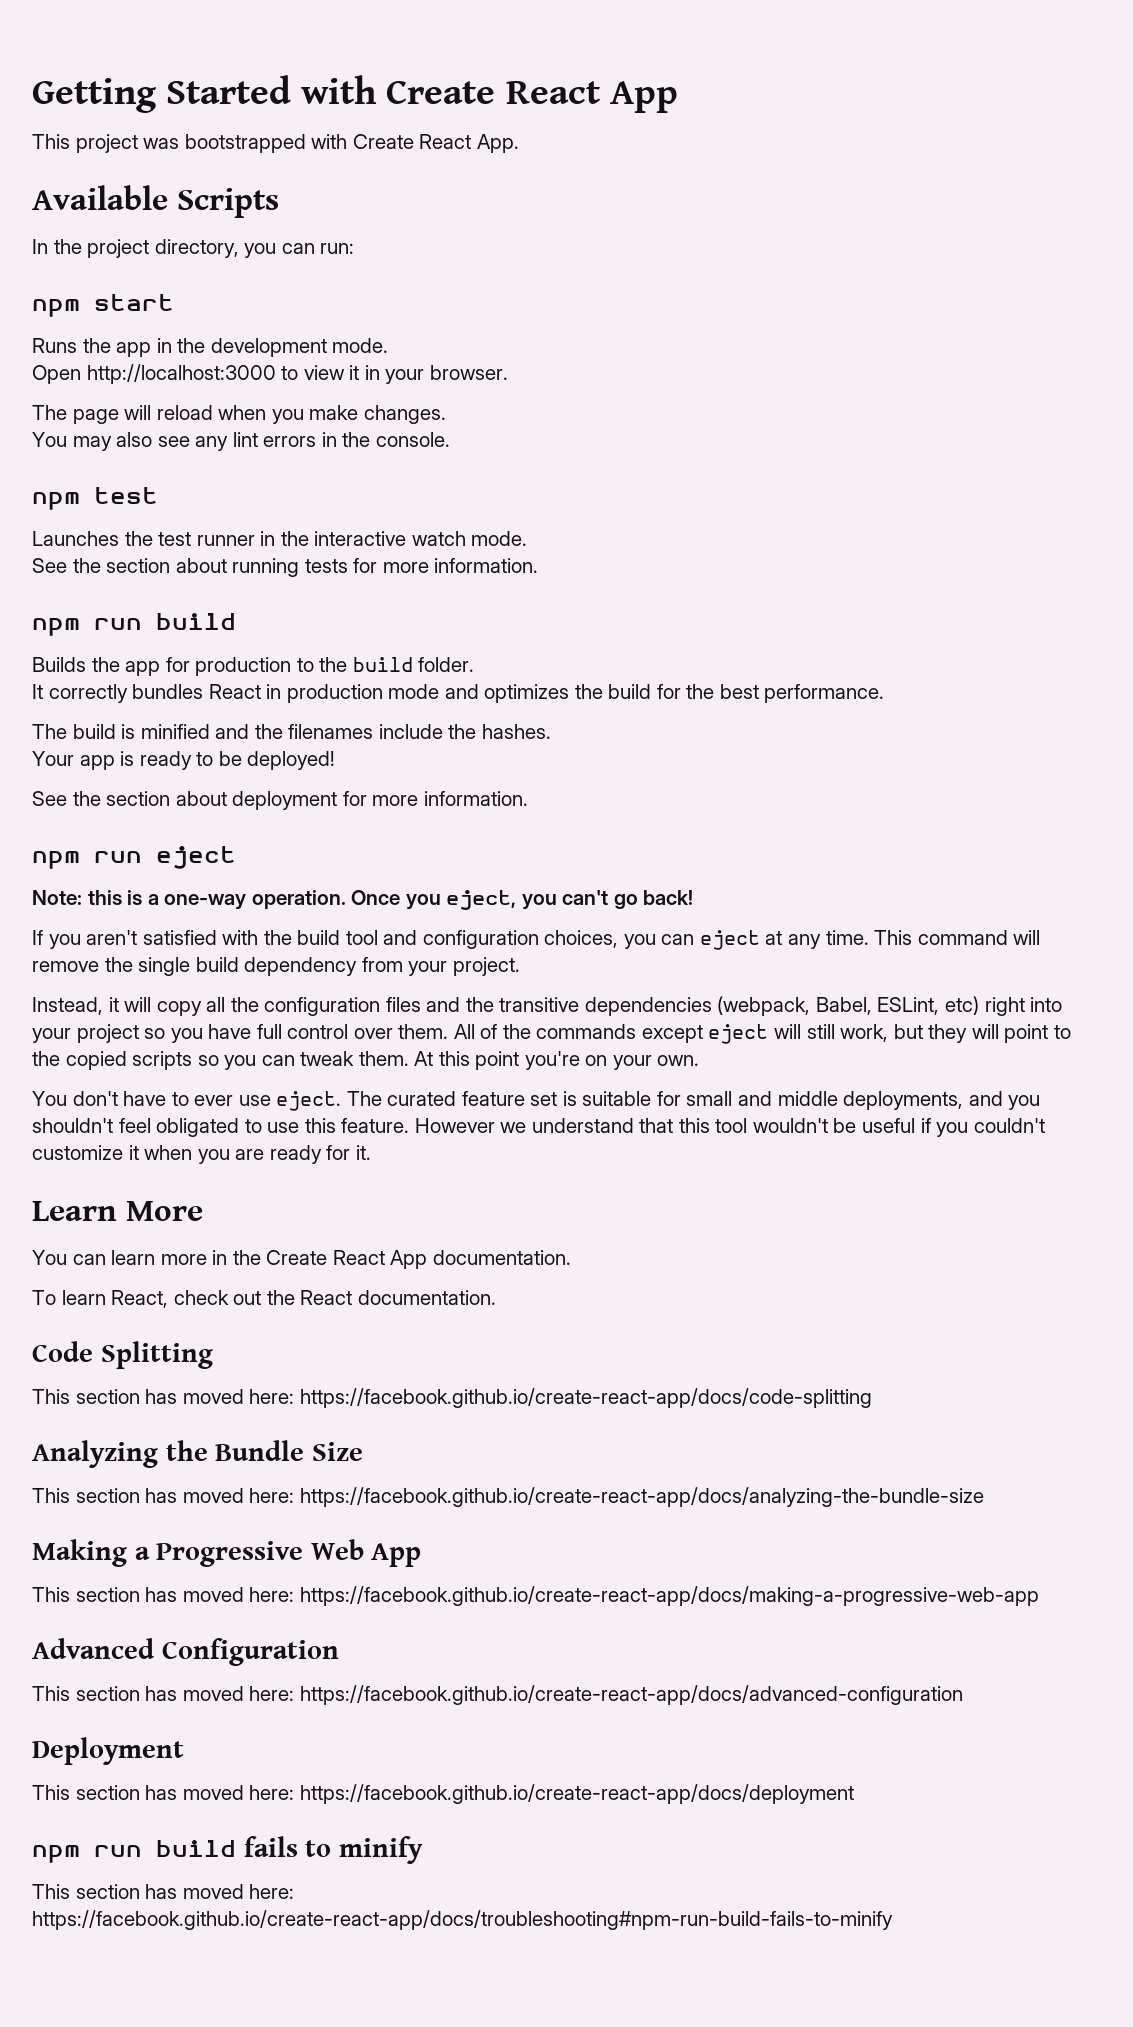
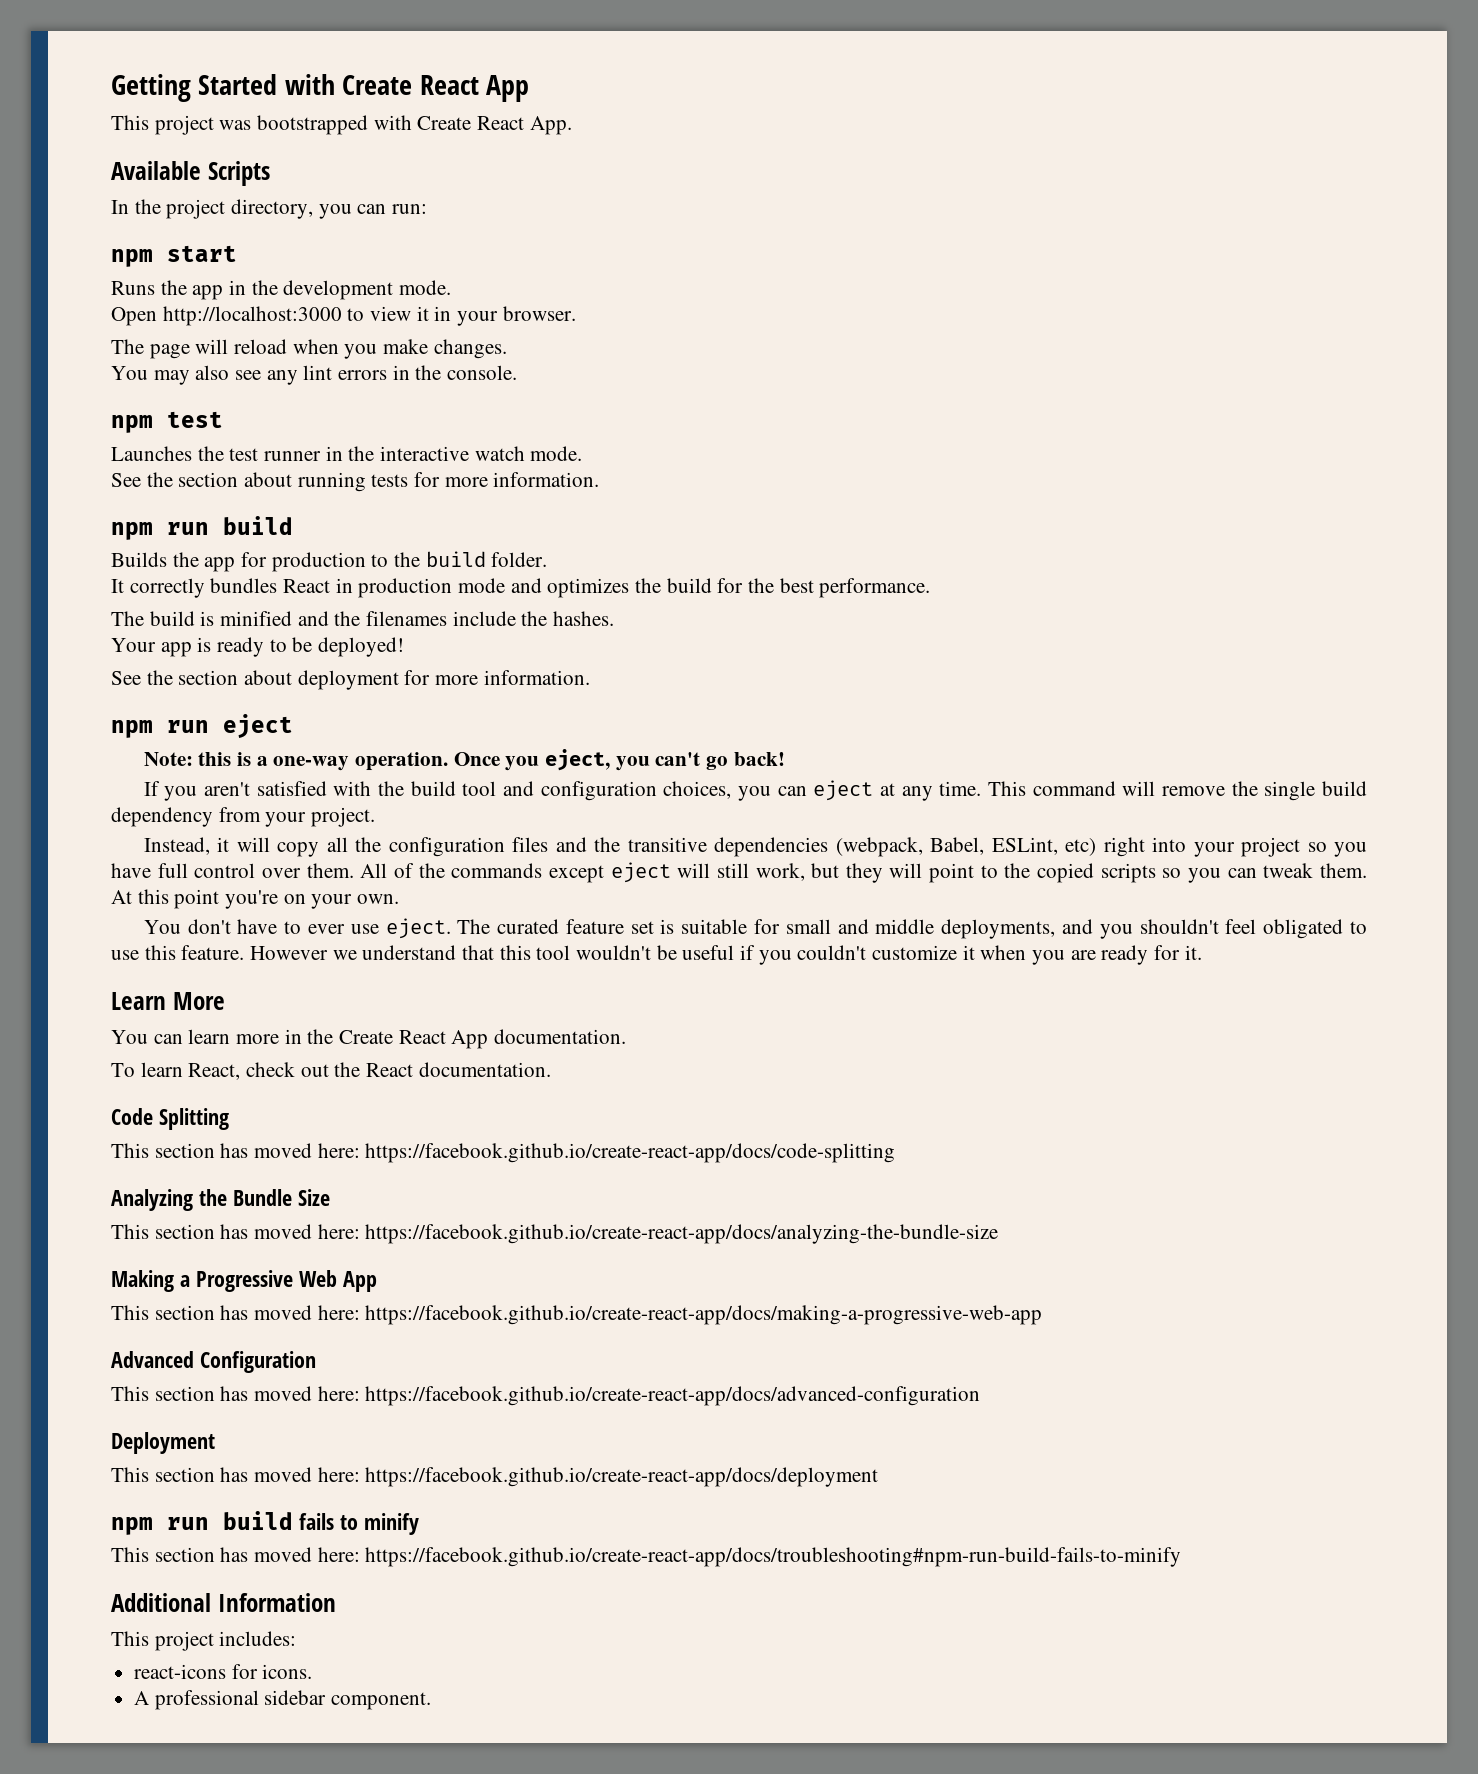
+ Additional Information
+ This project includes:
+ react-icons for icons.
+ A professional sidebar component.

